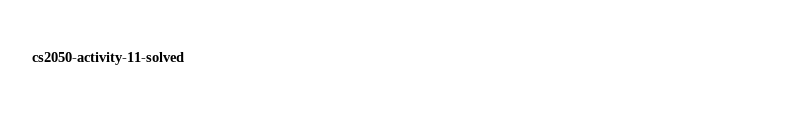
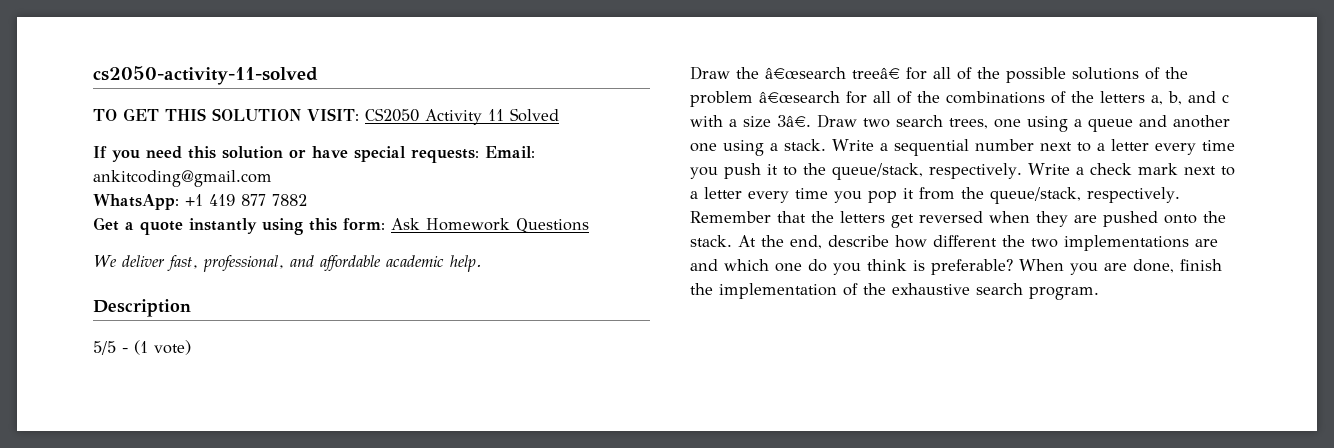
+ TO GET THIS SOLUTION VISIT: CS2050 Activity 11 Solved
+ If you need this solution or have special requests: Email: ankitcoding@gmail.com
+ WhatsApp: +1 419 877 7882
+ Get a quote instantly using this form: Ask Homework Questions
+ We deliver fast, professional, and affordable academic help.
+ Description
+ 5/5 - (1 vote)
+ Draw the â€œsearch treeâ€ for all of the possible solutions of the problem â€œsearch for all of the combinations of the letters a, b, and c with a size 3â€. Draw two search trees, one using a queue and another one using a stack. Write a sequential number next to a letter every time you push it to the queue/stack, respectively. Write a check mark next to a letter every time you pop it from the queue/stack, respectively. Remember that the letters get reversed when they are pushed onto the stack. At the end, describe how different the two implementations are and which one do you think is preferable? When you are done, finish the implementation of the exhaustive search program.

